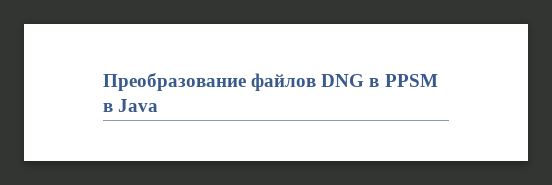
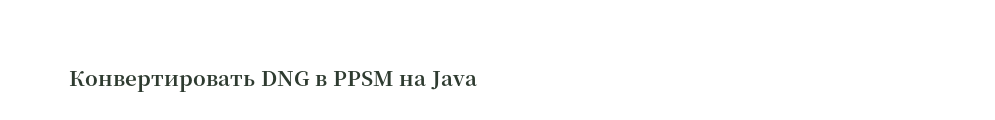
- Преобразование файлов DNG в PPSM в Java
+ Конвертировать DNG в PPSM на Java

